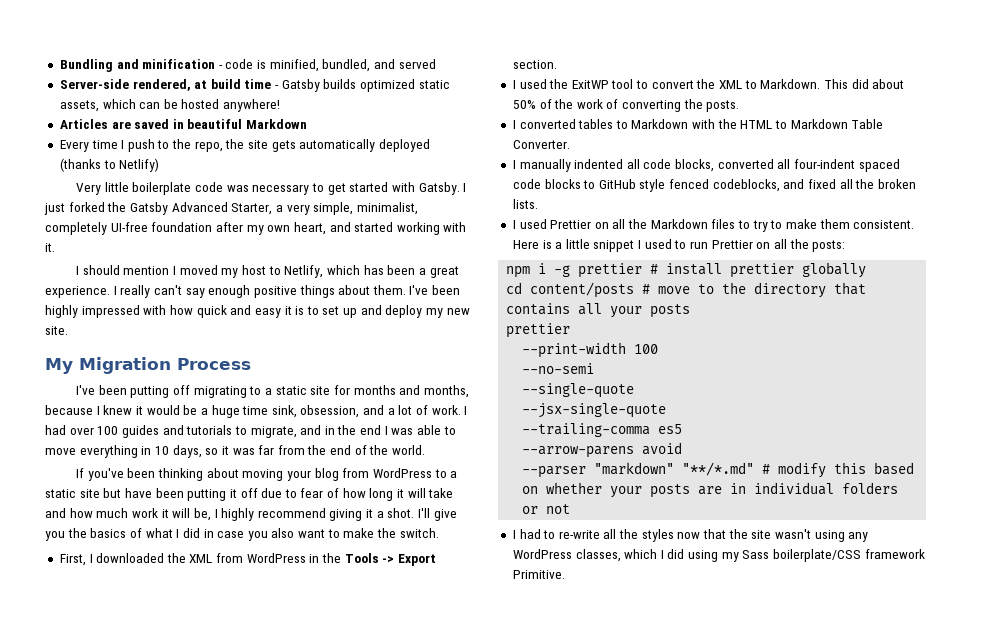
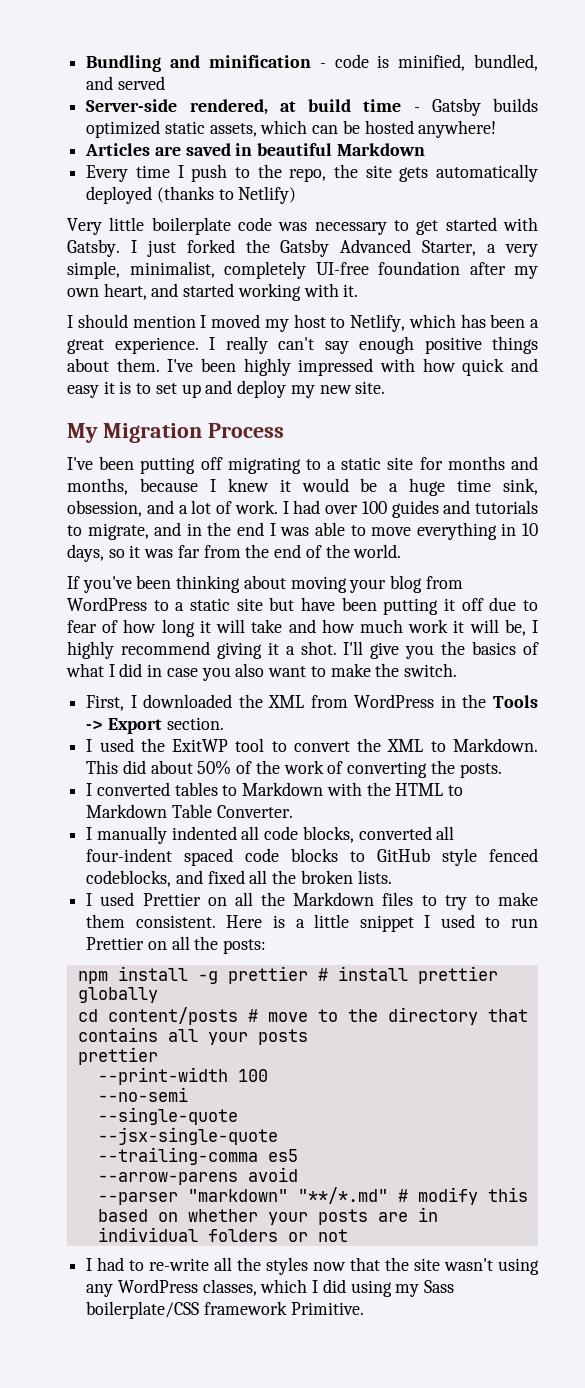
- npm i -g prettier # install prettier globally
+ npm install -g prettier # install prettier globally

